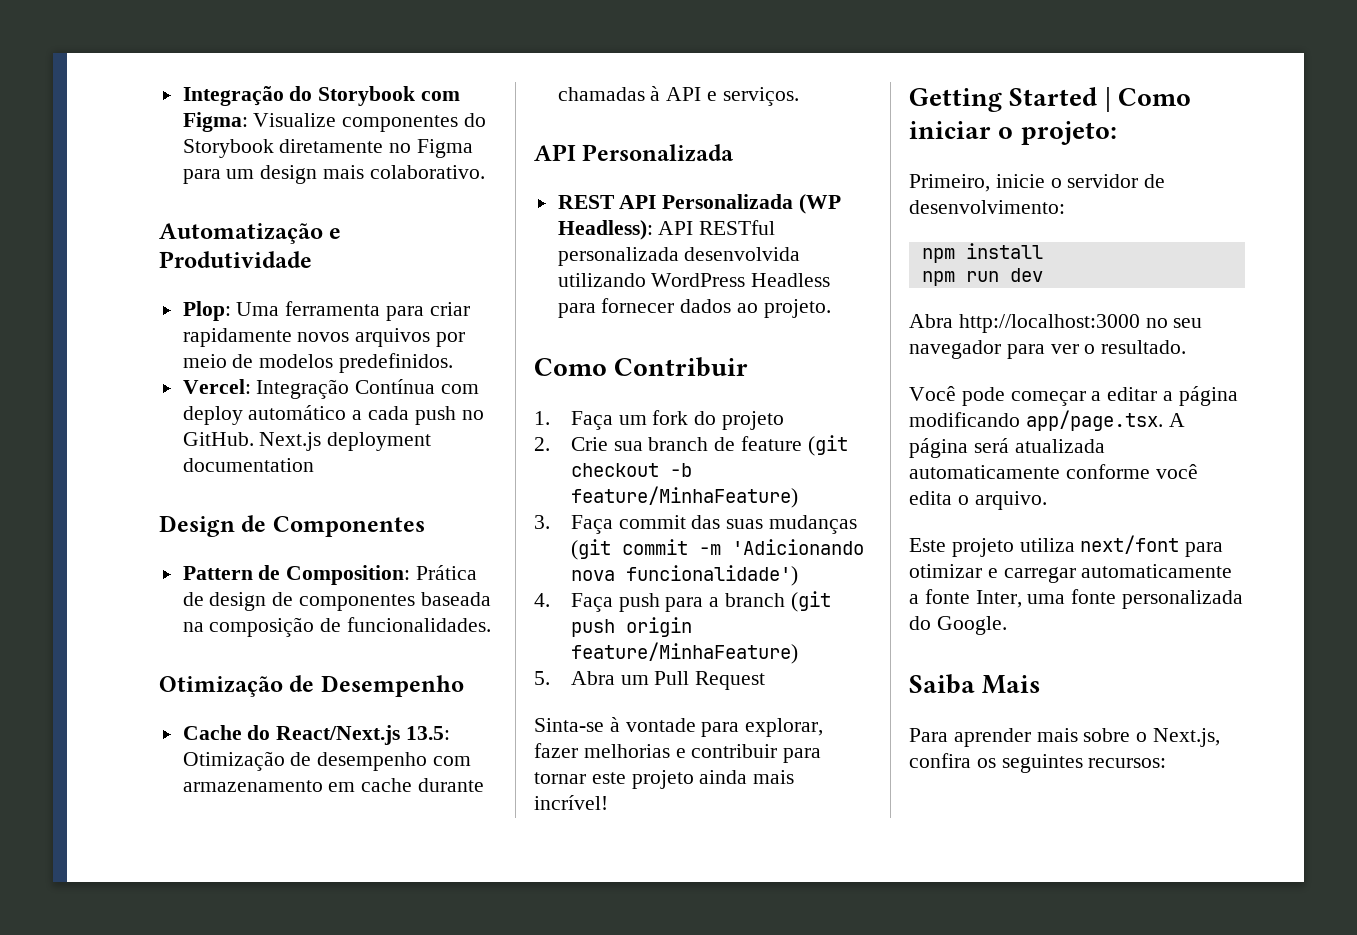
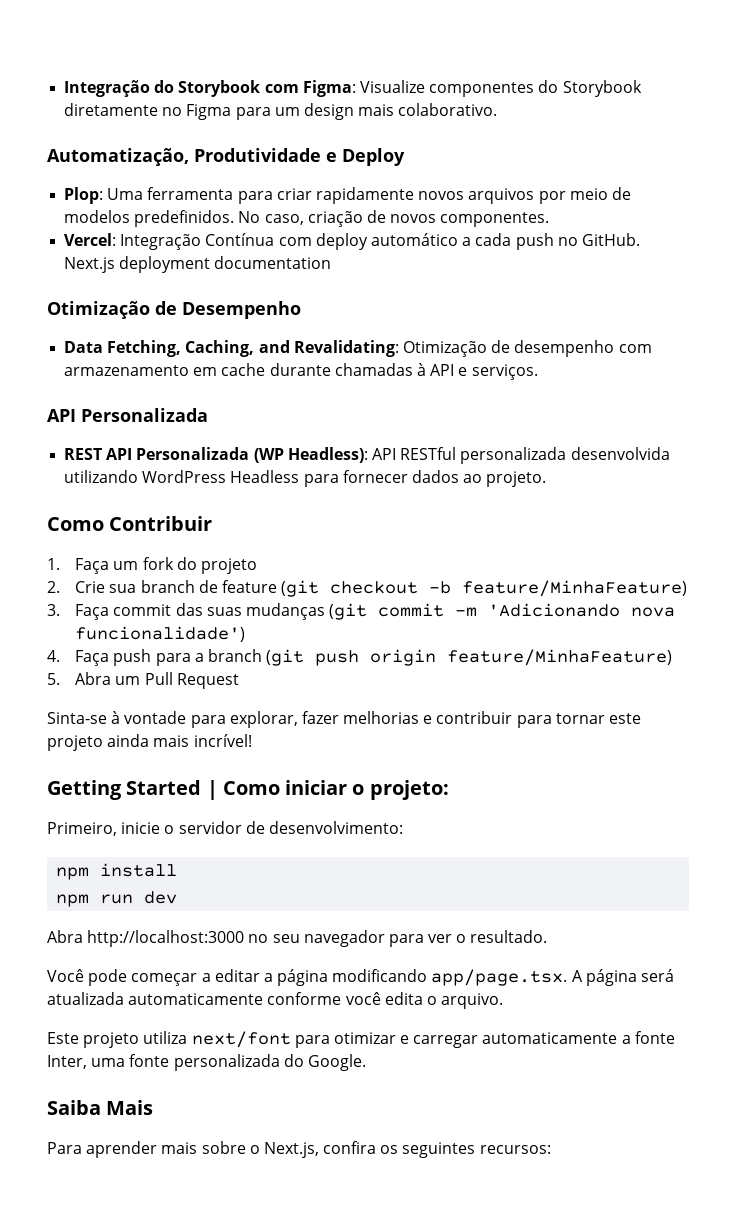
- Automatização e Produtividade
+ Automatização, Produtividade e Deploy
+ No caso, criação de novos componentes.
- Design de Componentes
- Pattern de Composition: Prática de design de componentes baseada na composição de funcionalidades.
  Otimização de Desempenho
- Cache do React/Next.js 13.5: Otimização de desempenho com armazenamento em cache durante chamadas à API e serviços.
+ Data Fetching, Caching, and Revalidating: Otimização de desempenho com armazenamento em cache durante chamadas à API e serviços.

